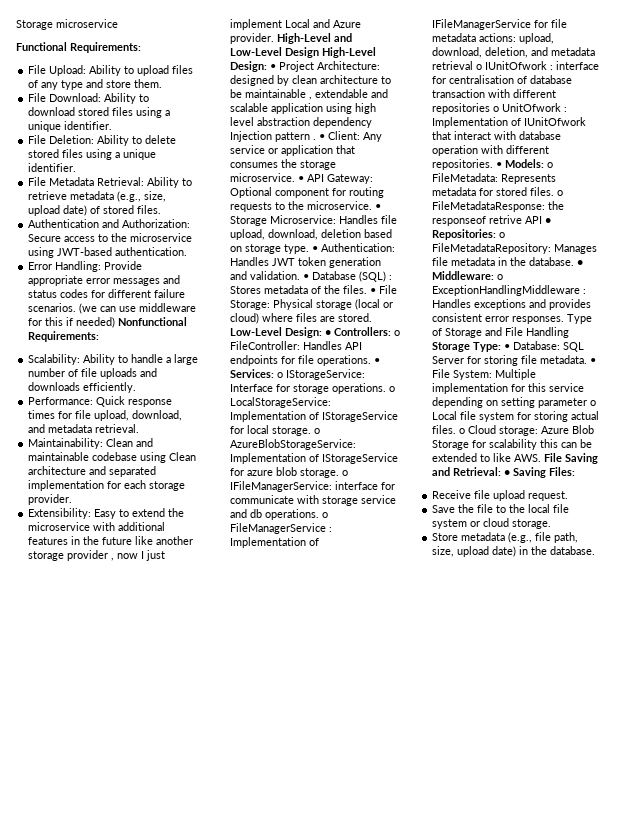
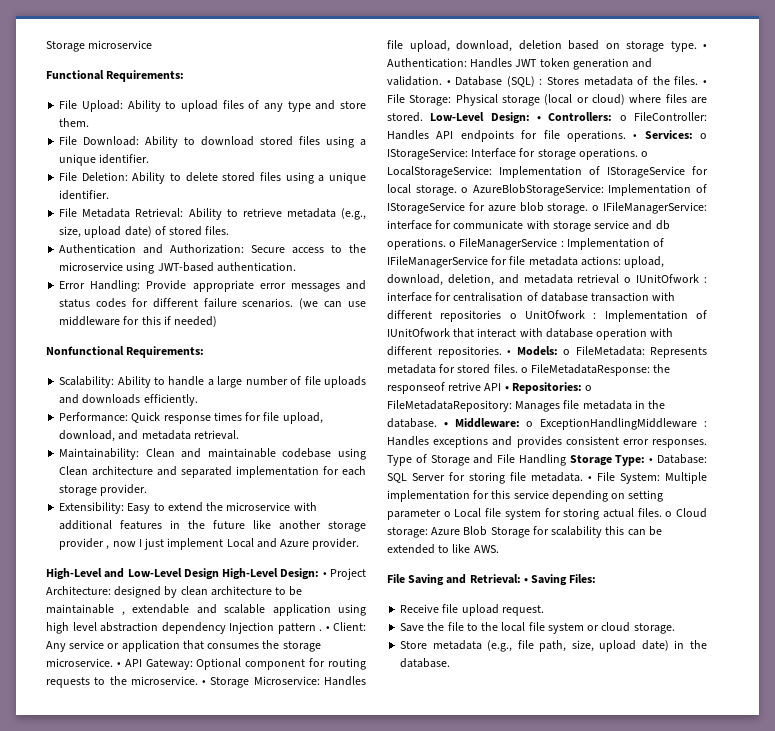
- (we can use middleware for this if needed) Nonfunctional Requirements:
+ (we can use middleware for this if needed)
+ Nonfunctional Requirements:
- Extensibility: Easy to extend the microservice with additional features in the future like another storage provider , now I just implement Local and Azure provider. High-Level and Low-Level Design High-Level Design: • Project Architecture: designed by clean architecture to be maintainable , extendable and scalable application using high level abstraction dependency Injection pattern .
+ Extensibility: Easy to extend the microservice with additional features in the future like another storage provider , now I just implement Local and Azure provider.
+ High-Level and Low-Level Design High-Level Design: • Project Architecture: designed by clean architecture to be maintainable , extendable and scalable application using high level abstraction dependency Injection pattern .
- • File System: Multiple implementation for this service depending on setting parameter o Local file system for storing actual files. o Cloud storage: Azure Blob Storage for scalability this can be extended to like AWS. File Saving and Retrieval: • Saving Files:
+ • File System: Multiple implementation for this service depending on setting parameter o Local file system for storing actual files. o Cloud storage: Azure Blob Storage for scalability this can be extended to like AWS.
+ File Saving and Retrieval: • Saving Files:

